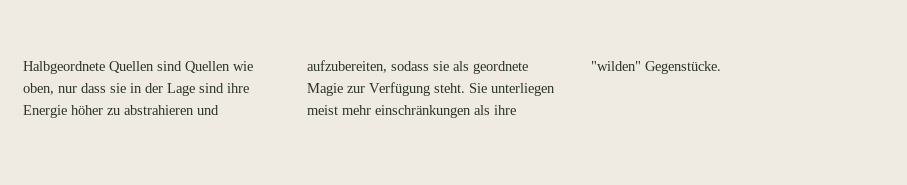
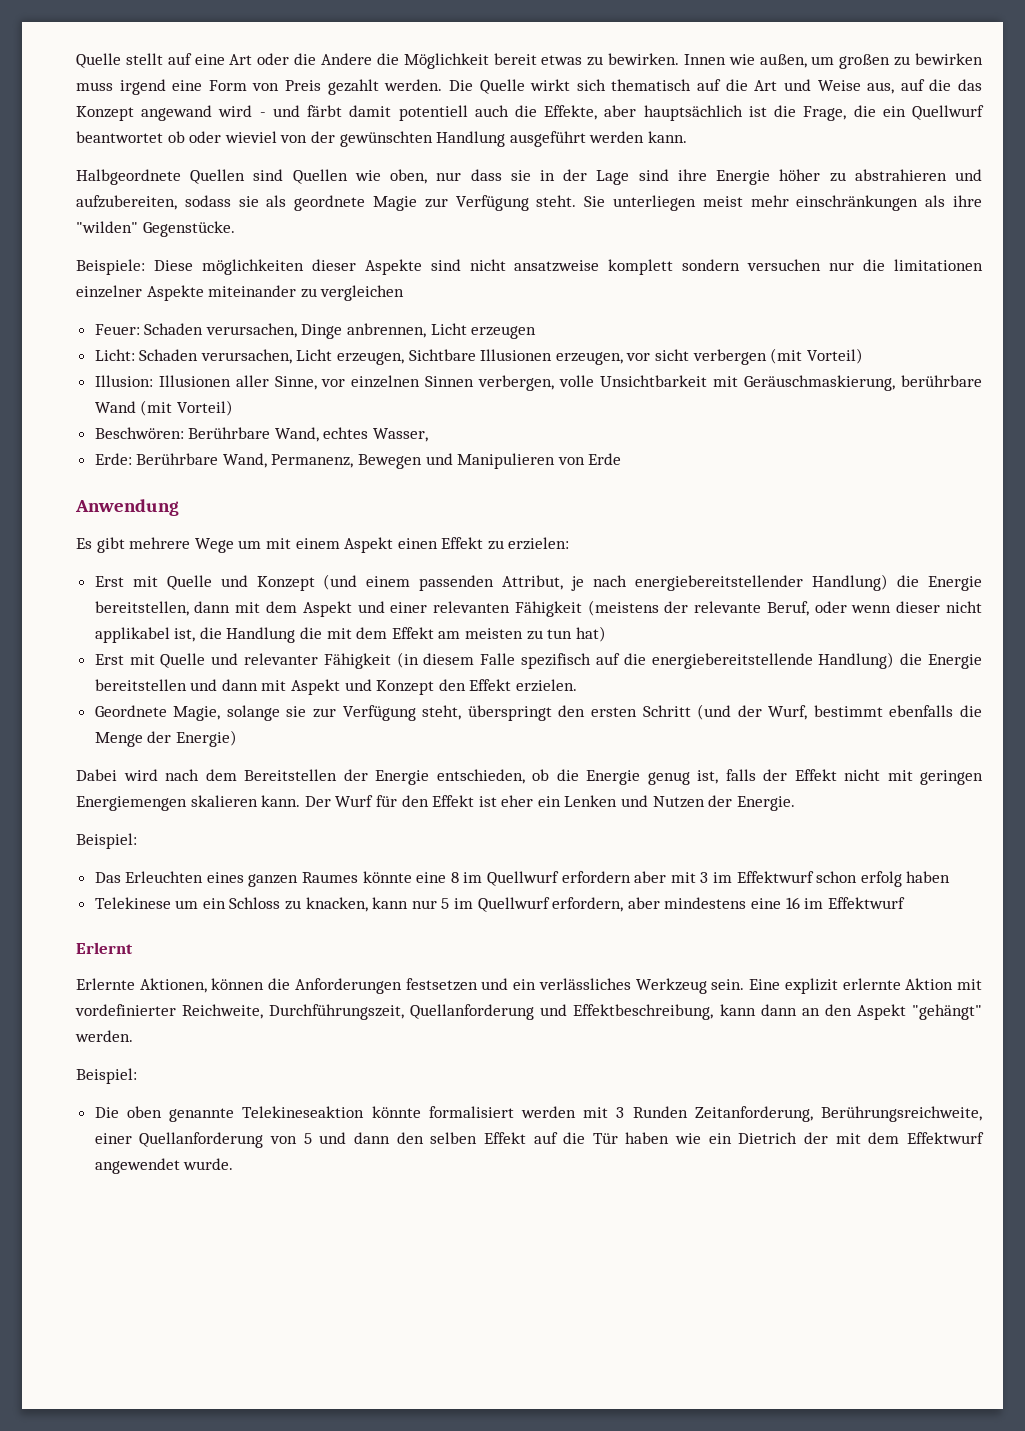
+ Quelle stellt auf eine Art oder die Andere die Möglichkeit bereit etwas zu bewirken. Innen wie außen, um großen zu bewirken muss irgend eine Form von Preis gezahlt werden. Die Quelle wirkt sich thematisch auf die Art und Weise aus, auf die das Konzept angewand wird - und färbt damit potentiell auch die Effekte, aber hauptsächlich ist die Frage, die ein Quellwurf beantwortet ob oder wieviel von der gewünschten Handlung ausgeführt werden kann.
+ Beispiele: Diese möglichkeiten dieser Aspekte sind nicht ansatzweise komplett sondern versuchen nur die limitationen einzelner Aspekte miteinander zu vergleichen
+ Feuer: Schaden verursachen, Dinge anbrennen, Licht erzeugen
+ Licht: Schaden verursachen, Licht erzeugen, Sichtbare Illusionen erzeugen, vor sicht verbergen (mit Vorteil)
+ Illusion: Illusionen aller Sinne, vor einzelnen Sinnen verbergen, volle Unsichtbarkeit mit Geräuschmaskierung, berührbare Wand (mit Vorteil)
+ Beschwören: Berührbare Wand, echtes Wasser,
+ Erde: Berührbare Wand, Permanenz, Bewegen und Manipulieren von Erde
+ Anwendung
+ Es gibt mehrere Wege um mit einem Aspekt einen Effekt zu erzielen:
+ Erst mit Quelle und Konzept (und einem passenden Attribut, je nach energiebereitstellender Handlung) die Energie bereitstellen, dann mit dem Aspekt und einer relevanten Fähigkeit (meistens der relevante Beruf, oder wenn dieser nicht applikabel ist, die Handlung die mit dem Effekt am meisten zu tun hat)
+ Erst mit Quelle und relevanter Fähigkeit (in diesem Falle spezifisch auf die energiebereitstellende Handlung) die Energie bereitstellen und dann mit Aspekt und Konzept den Effekt erzielen.
+ Geordnete Magie, solange sie zur Verfügung steht, überspringt den ersten Schritt (und der Wurf, bestimmt ebenfalls die Menge der Energie)
+ Dabei wird nach dem Bereitstellen der Energie entschieden, ob die Energie genug ist, falls der Effekt nicht mit geringen Energiemengen skalieren kann. Der Wurf für den Effekt ist eher ein Lenken und Nutzen der Energie.
+ Beispiel:
+ Das Erleuchten eines ganzen Raumes könnte eine 8 im Quellwurf erfordern aber mit 3 im Effektwurf schon erfolg haben
+ Telekinese um ein Schloss zu knacken, kann nur 5 im Quellwurf erfordern, aber mindestens eine 16 im Effektwurf
+ Erlernt
+ Erlernte Aktionen, können die Anforderungen festsetzen und ein verlässliches Werkzeug sein. Eine explizit erlernte Aktion mit vordefinierter Reichweite, Durchführungszeit, Quellanforderung und Effektbeschreibung, kann dann an den Aspekt "gehängt" werden.
+ Beispiel:
+ Die oben genannte Telekineseaktion könnte formalisiert werden mit 3 Runden Zeitanforderung, Berührungsreichweite, einer Quellanforderung von 5 und dann den selben Effekt auf die Tür haben wie ein Dietrich der mit dem Effektwurf angewendet wurde.

